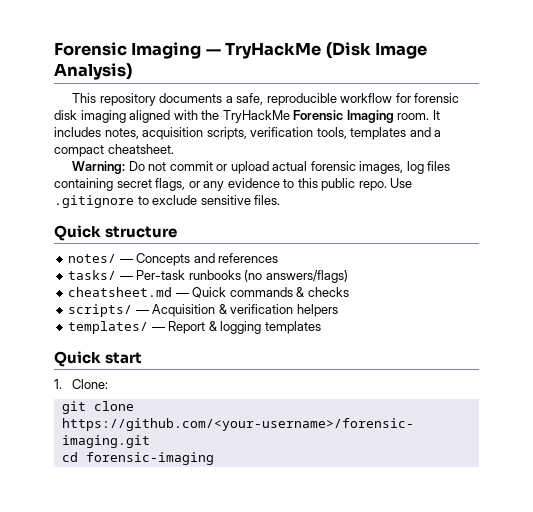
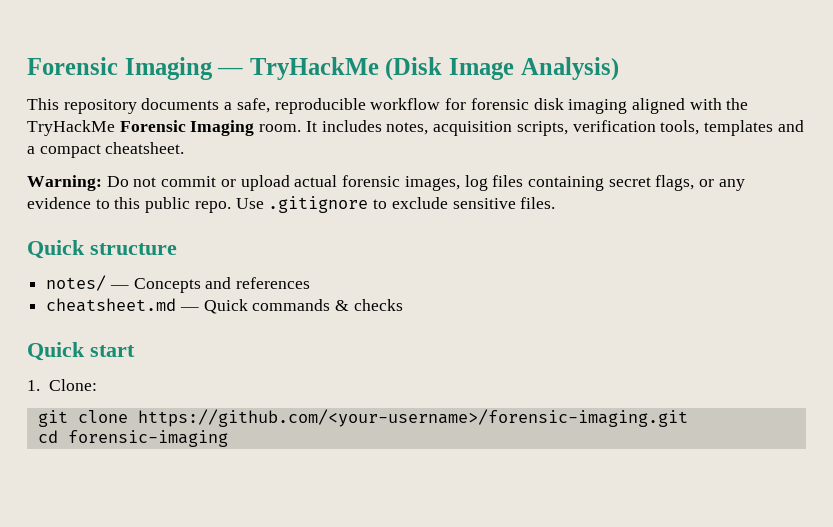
- tasks/ — Per-task runbooks (no answers/flags)
- scripts/ — Acquisition & verification helpers
- templates/ — Report & logging templates

